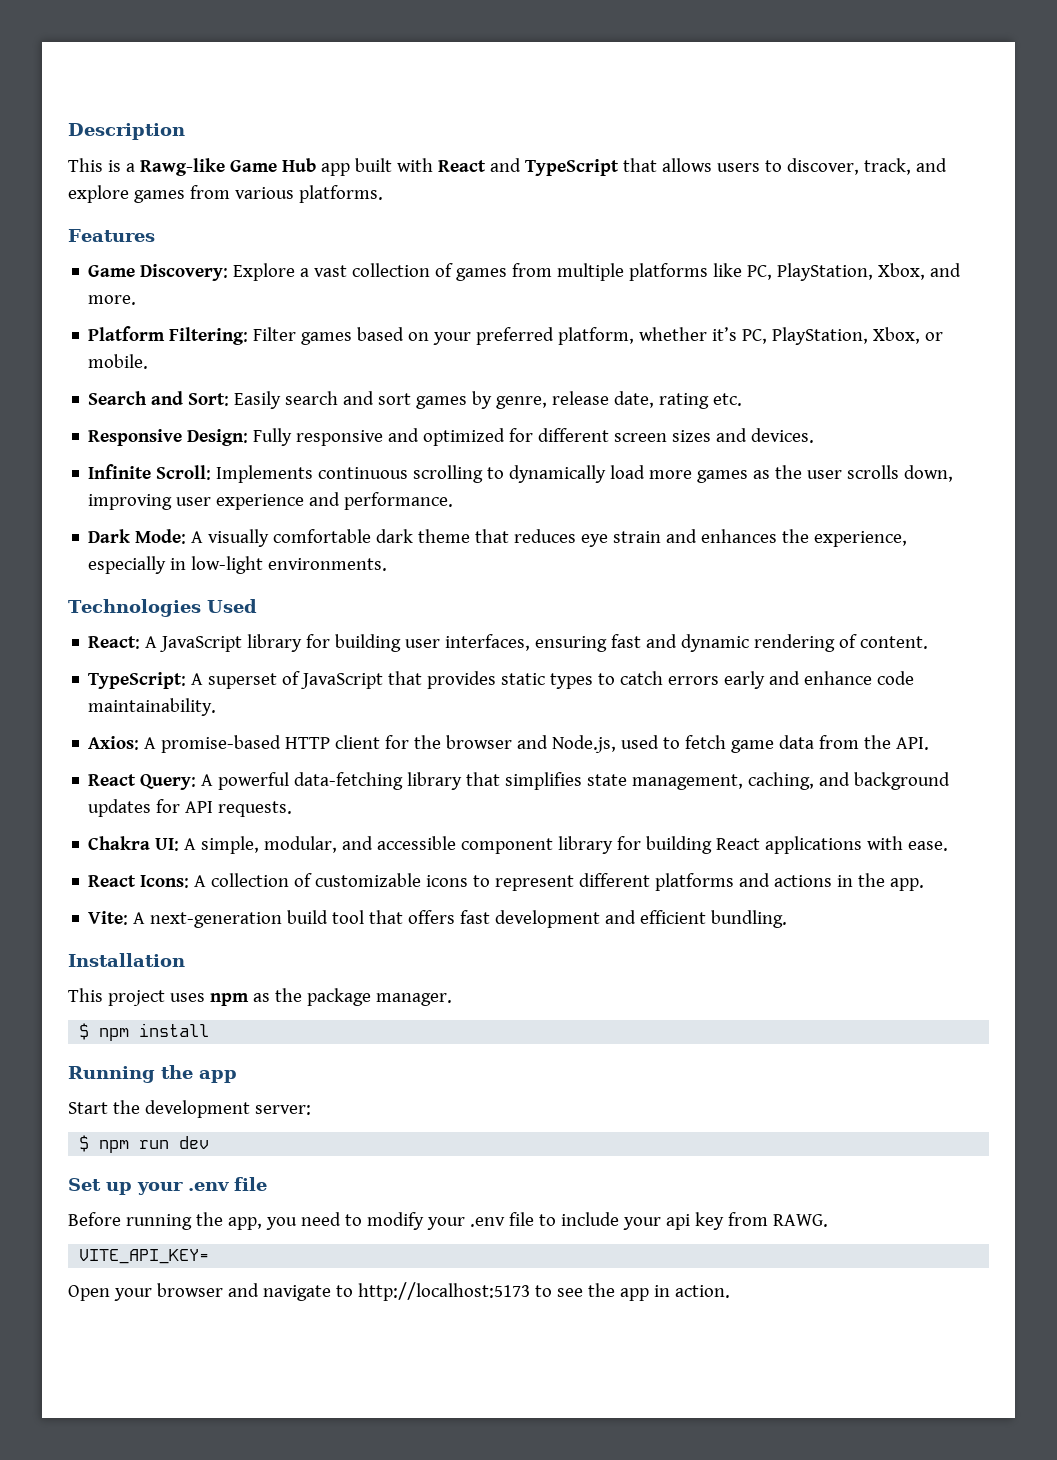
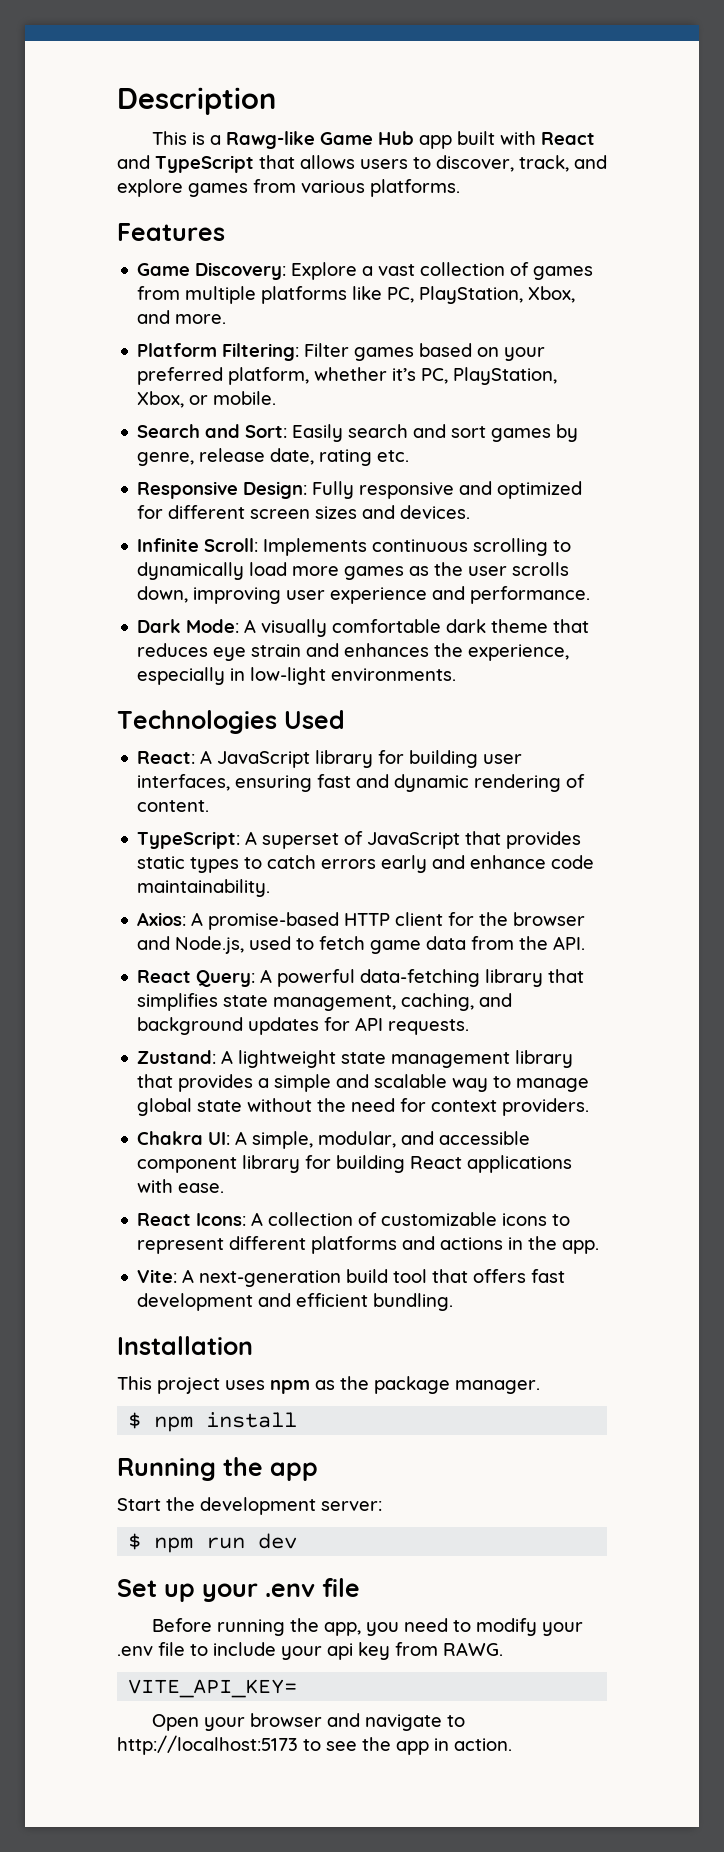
+ Zustand: A lightweight state management library that provides a simple and scalable way to manage global state without the need for context providers.

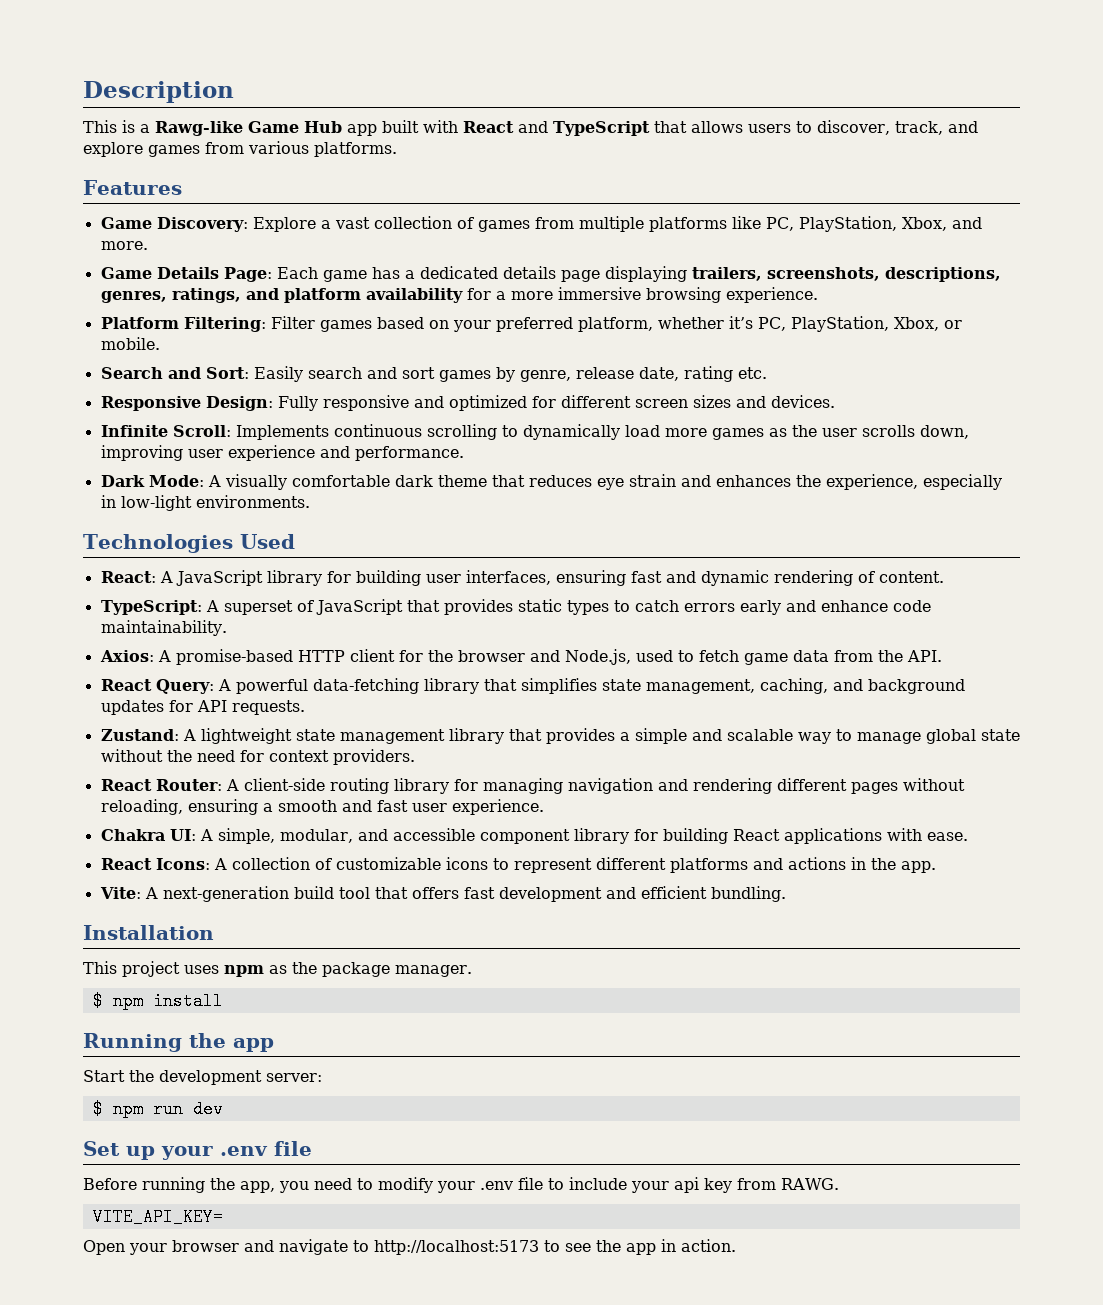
+ Game Details Page: Each game has a dedicated details page displaying trailers, screenshots, descriptions, genres, ratings, and platform availability for a more immersive browsing experience.
+ React Router: A client-side routing library for managing navigation and rendering different pages without reloading, ensuring a smooth and fast user experience.

